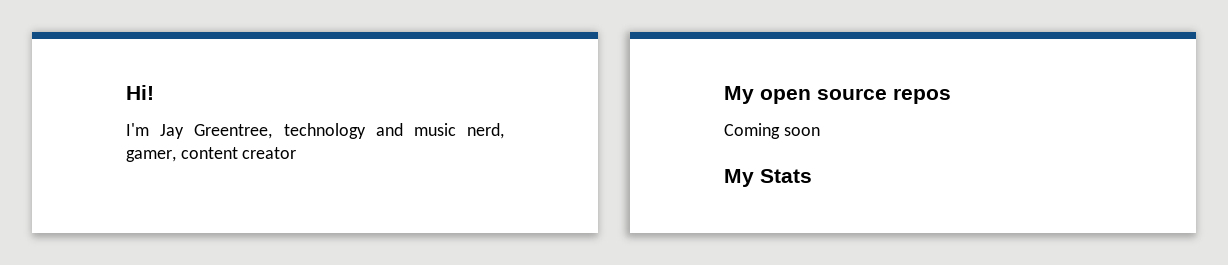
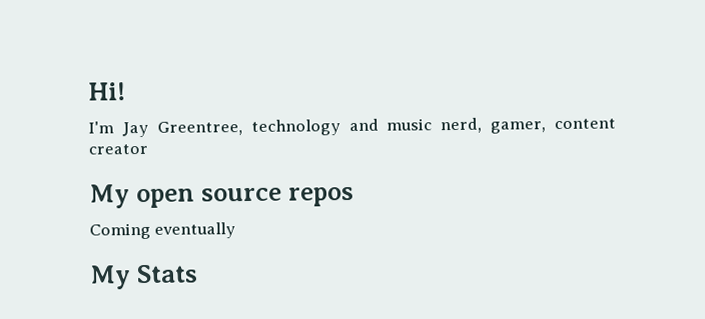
- Coming soon
+ Coming eventually

